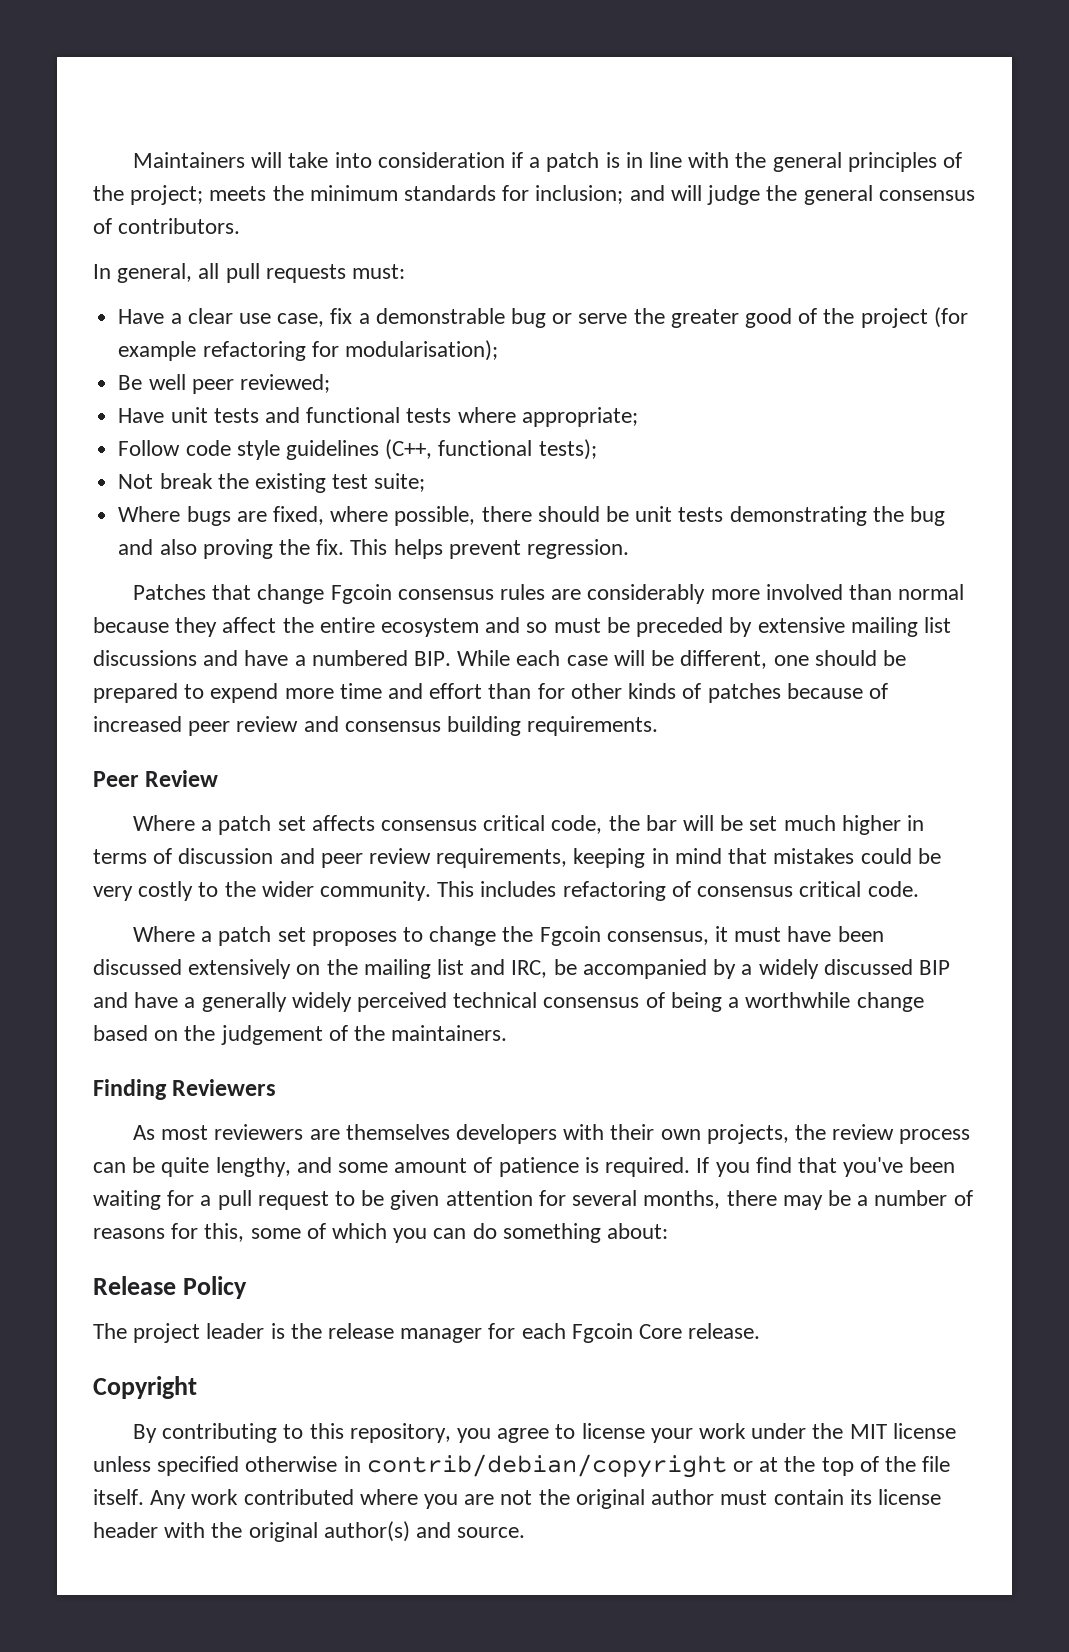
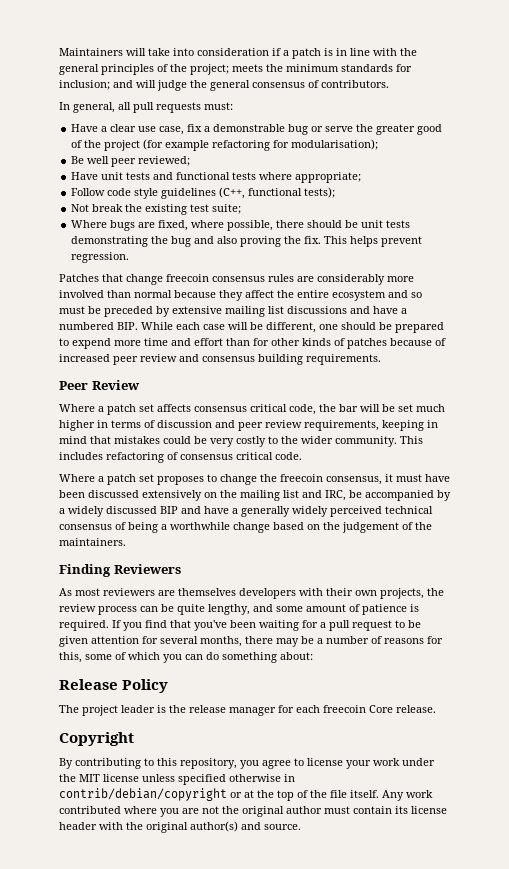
- Patches that change Fgcoin consensus rules are considerably more involved than normal because they affect the entire ecosystem and so must be preceded by extensive mailing list discussions and have a numbered BIP. While each case will be different, one should be prepared to expend more time and effort than for other kinds of patches because of increased peer review and consensus building requirements.
+ Patches that change freecoin consensus rules are considerably more involved than normal because they affect the entire ecosystem and so must be preceded by extensive mailing list discussions and have a numbered BIP. While each case will be different, one should be prepared to expend more time and effort than for other kinds of patches because of increased peer review and consensus building requirements.
- Where a patch set proposes to change the Fgcoin consensus, it must have been discussed extensively on the mailing list and IRC, be accompanied by a widely discussed BIP and have a generally widely perceived technical consensus of being a worthwhile change based on the judgement of the maintainers.
+ Where a patch set proposes to change the freecoin consensus, it must have been discussed extensively on the mailing list and IRC, be accompanied by a widely discussed BIP and have a generally widely perceived technical consensus of being a worthwhile change based on the judgement of the maintainers.
- The project leader is the release manager for each Fgcoin Core release.
+ The project leader is the release manager for each freecoin Core release.

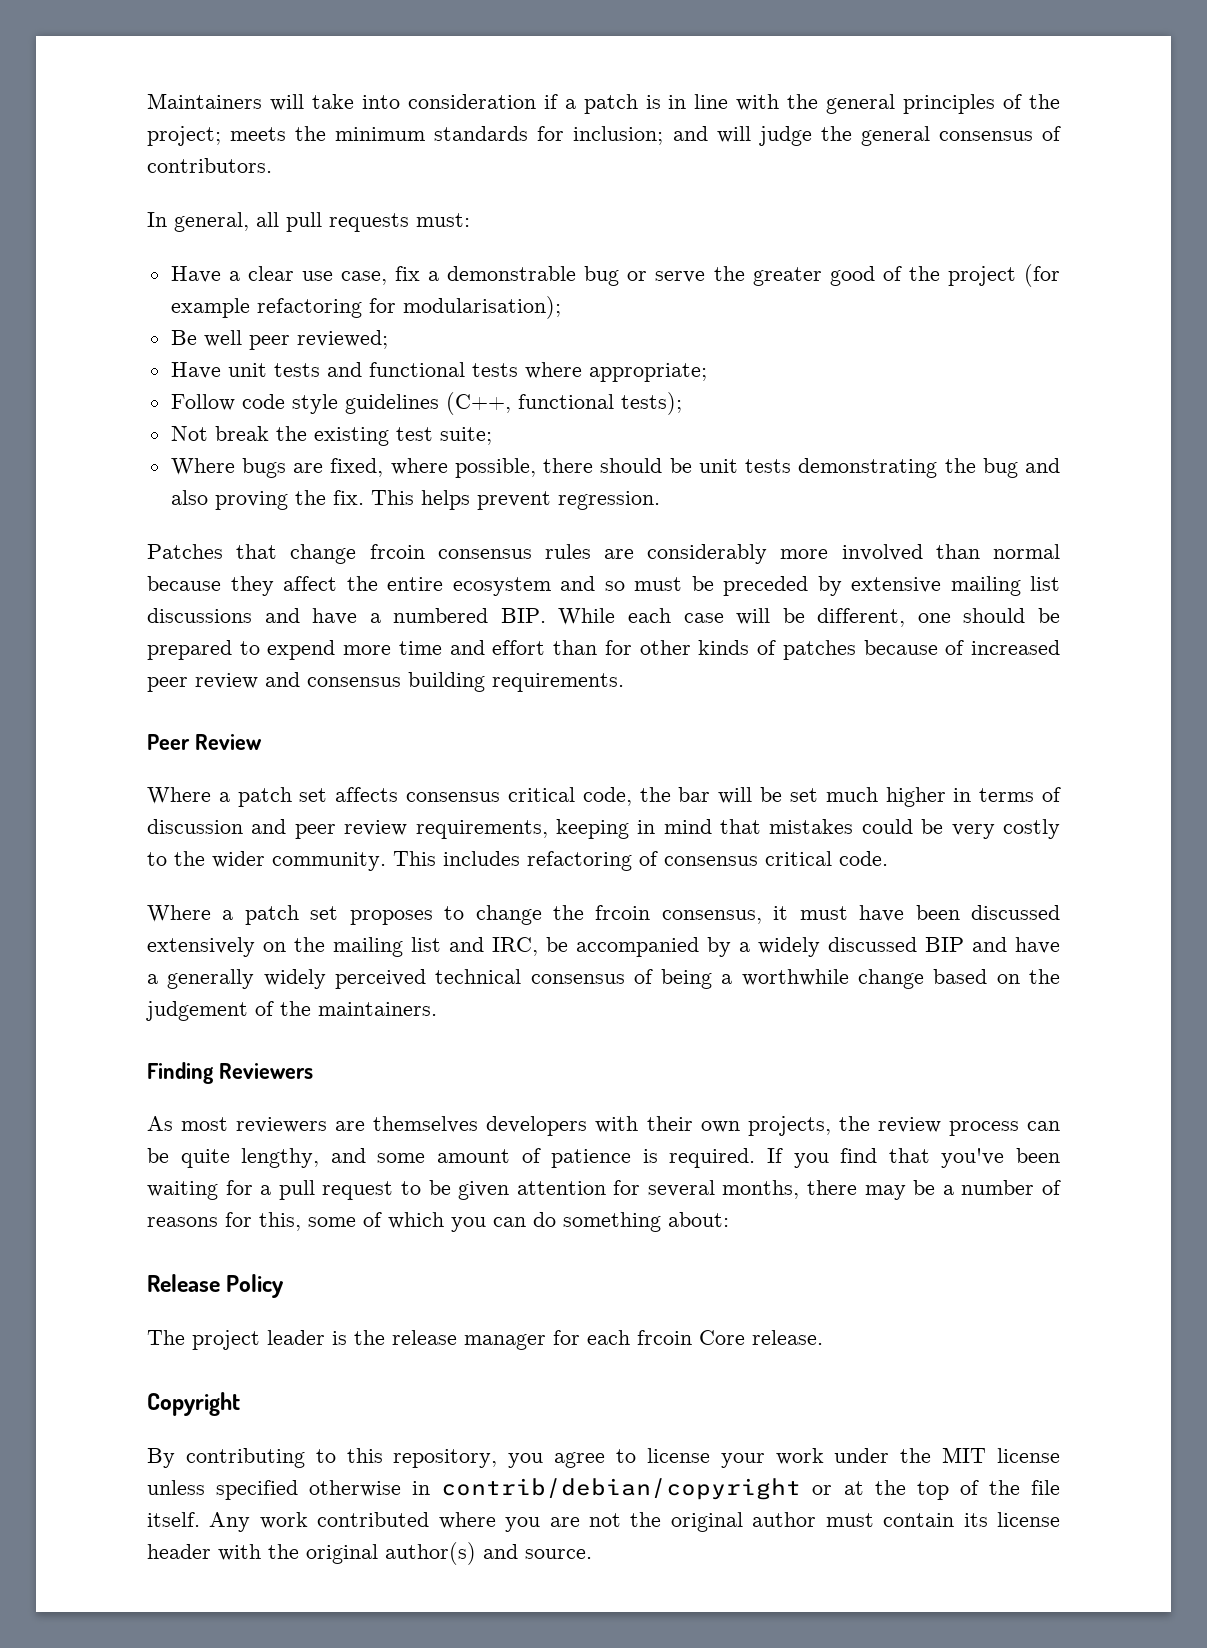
- Patches that change freecoin consensus rules are considerably more involved than normal because they affect the entire ecosystem and so must be preceded by extensive mailing list discussions and have a numbered BIP. While each case will be different, one should be prepared to expend more time and effort than for other kinds of patches because of increased peer review and consensus building requirements.
+ Patches that change frcoin consensus rules are considerably more involved than normal because they affect the entire ecosystem and so must be preceded by extensive mailing list discussions and have a numbered BIP. While each case will be different, one should be prepared to expend more time and effort than for other kinds of patches because of increased peer review and consensus building requirements.
- Where a patch set proposes to change the freecoin consensus, it must have been discussed extensively on the mailing list and IRC, be accompanied by a widely discussed BIP and have a generally widely perceived technical consensus of being a worthwhile change based on the judgement of the maintainers.
+ Where a patch set proposes to change the frcoin consensus, it must have been discussed extensively on the mailing list and IRC, be accompanied by a widely discussed BIP and have a generally widely perceived technical consensus of being a worthwhile change based on the judgement of the maintainers.
- The project leader is the release manager for each freecoin Core release.
+ The project leader is the release manager for each frcoin Core release.

